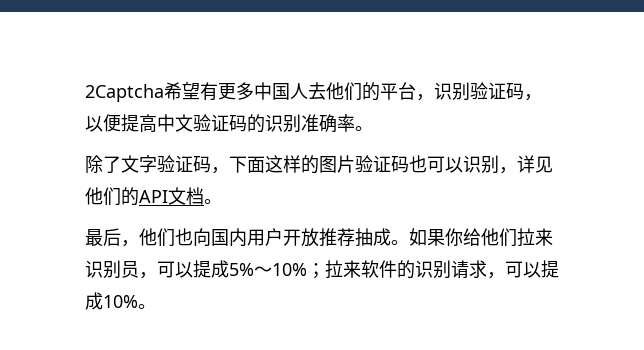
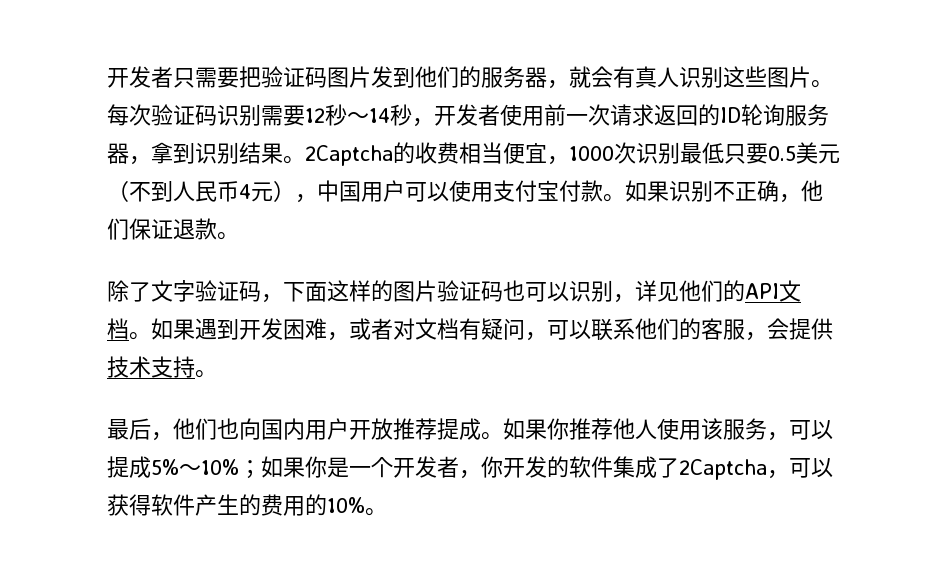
- 2Captcha希望有更多中国人去他们的平台，识别验证码，以便提高中文验证码的识别准确率。
+ 开发者只需要把验证码图片发到他们的服务器，就会有真人识别这些图片。每次验证码识别需要12秒～14秒，开发者使用前一次请求返回的ID轮询服务器，拿到识别结果。2Captcha的收费相当便宜，1000次识别最低只要0.5美元（不到人民币4元），中国用户可以使用支付宝付款。如果识别不正确，他们保证退款。
+ 如果遇到开发困难，或者对文档有疑问，可以联系他们的客服，会提供技术支持。
- 最后，他们也向国内用户开放推荐抽成。
+ 最后，他们也向国内用户开放推荐提成。
- 如果你给他们拉来识别员，可以提成5%～10%；拉来软件的识别请求，可以提成10%。
+ 如果你推荐他人使用该服务，可以提成5%～10%；如果你是一个开发者，你开发的软件集成了2Captcha，可以获得软件产生的费用的10%。

